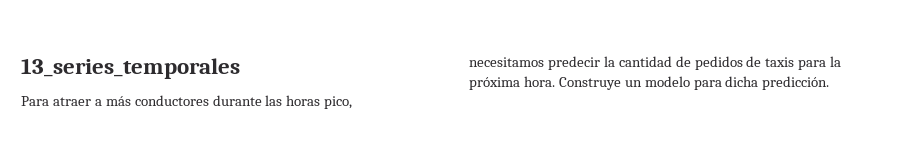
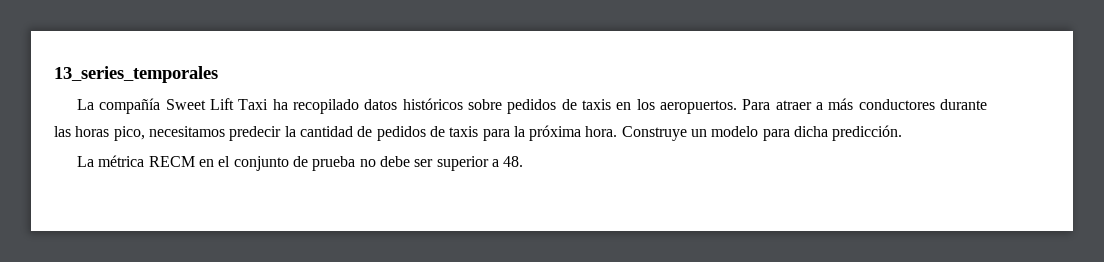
+ La compañía Sweet Lift Taxi ha recopilado datos históricos sobre pedidos de taxis en los aeropuertos.
+ La métrica RECM en el conjunto de prueba no debe ser superior a 48.

